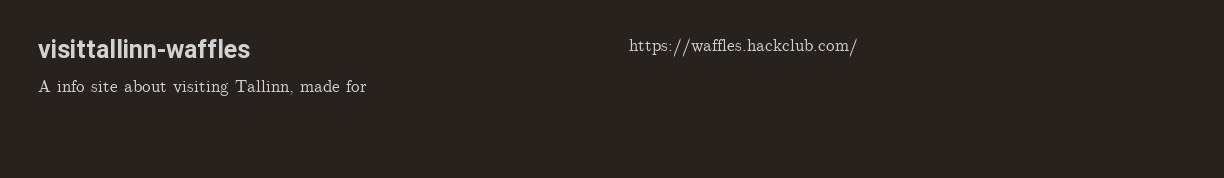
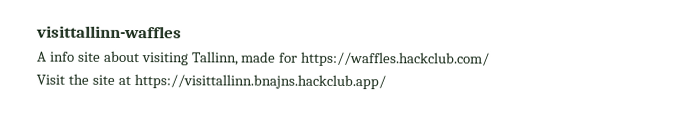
+ Visit the site at https://visittallinn.bnajns.hackclub.app/

